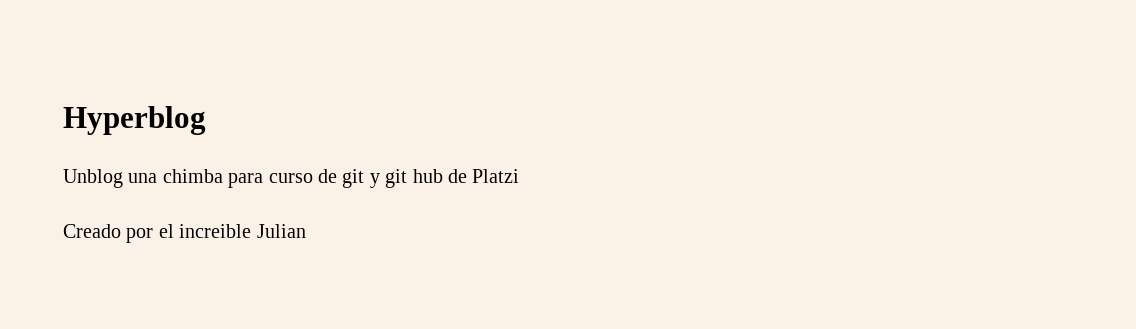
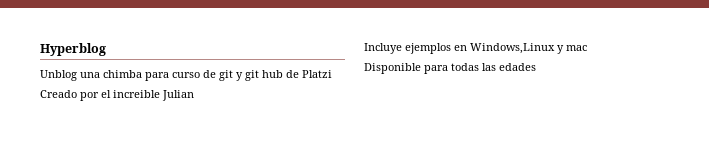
+ Incluye ejemplos en Windows,Linux y mac
+ Disponible para todas las edades

